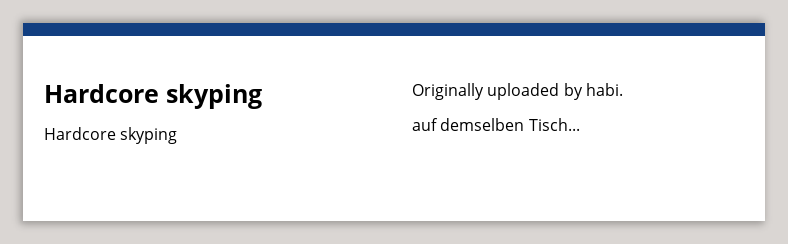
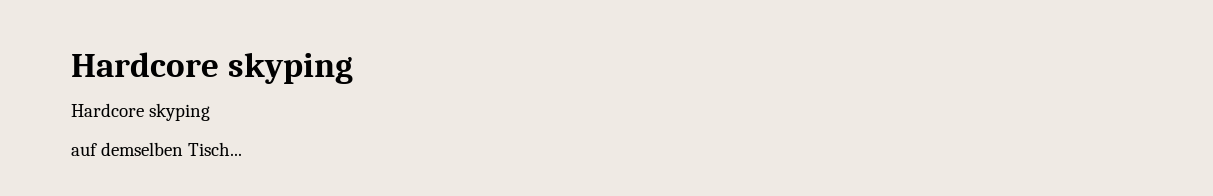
- Originally uploaded by habi.

